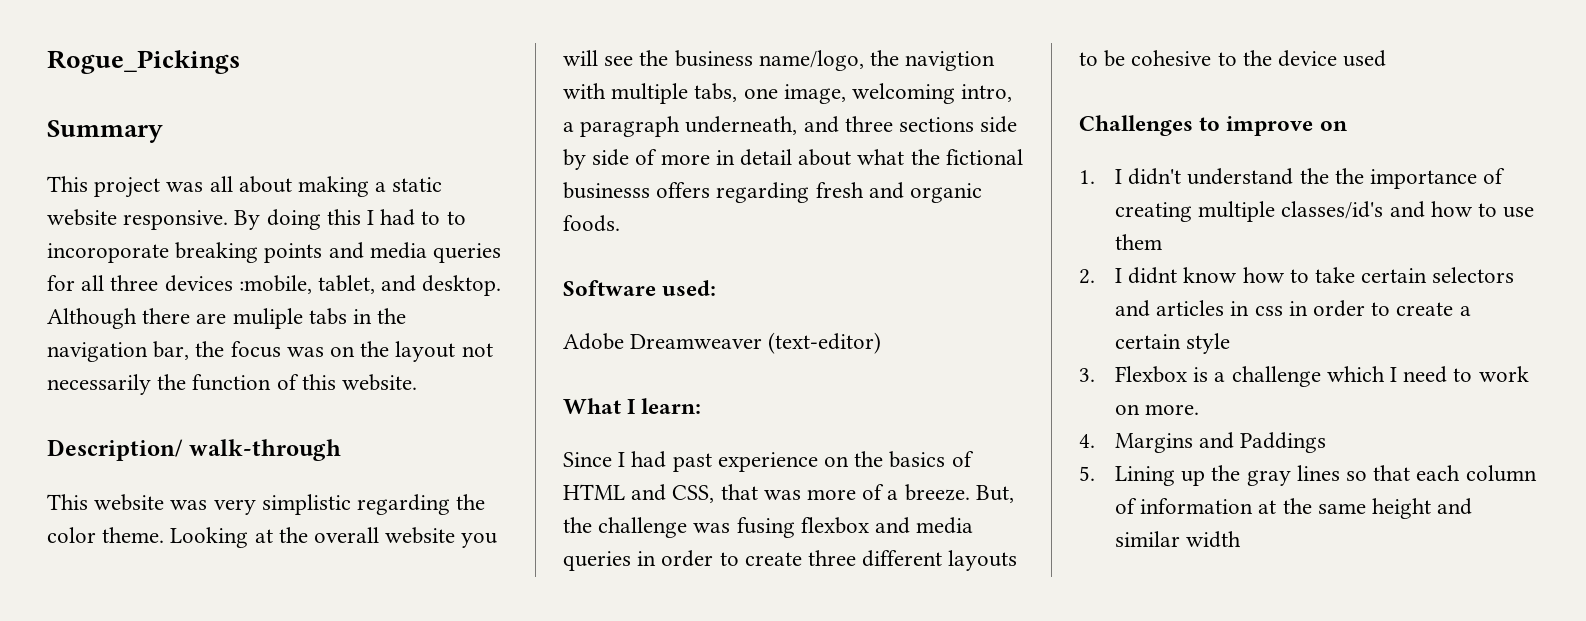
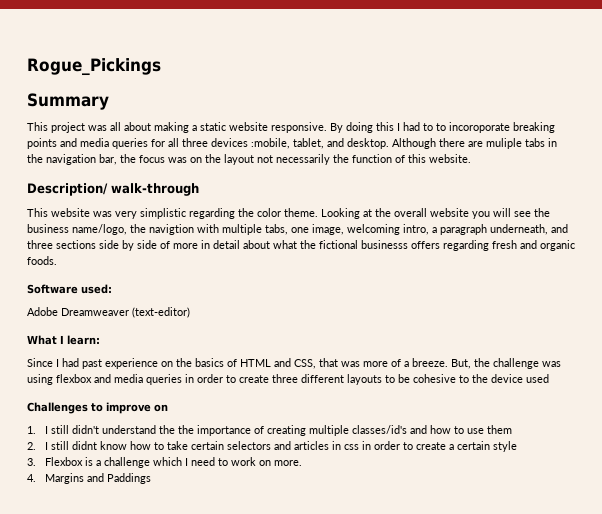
- But, the challenge was fusing flexbox and media queries in order to create three different layouts to be cohesive to the device used
+ But, the challenge was using flexbox and media queries in order to create three different layouts to be cohesive to the device used
- 1. I didn't understand the the importance of creating multiple classes/id's and how to use them
+ 1. I still didn't understand the the importance of creating multiple classes/id's and how to use them
- 2. I didnt know how to take certain selectors and articles in css in order to create a certain style
+ 2. I still didnt know how to take certain selectors and articles in css in order to create a certain style
- 5. Lining up the gray lines so that each column of information at the same height and similar width

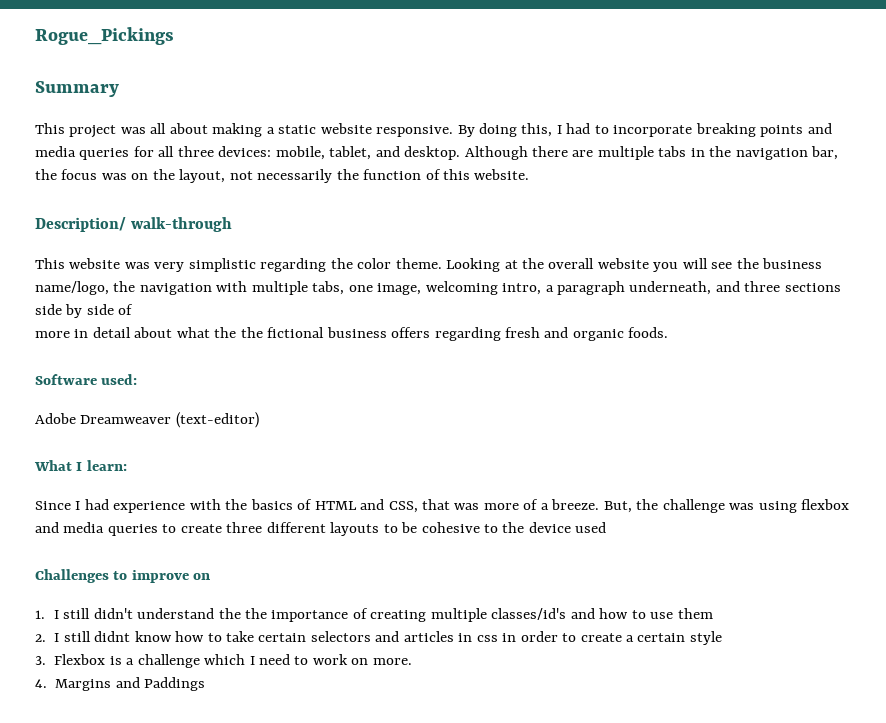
- By doing this I had to to incoroporate breaking points and media queries for all three devices :mobile, tablet, and desktop.
+ By doing this, I had to incorporate breaking points and media queries for all three devices: mobile, tablet, and desktop.
- Although there are muliple tabs in the navigation bar, the focus was on the layout not necessarily the function of this website.
+ Although there are multiple tabs in the navigation bar, the focus was on the layout, not necessarily the function of this website.
- Looking at the overall website you will see the business name/logo, the navigtion with multiple tabs, one image, welcoming intro, a paragraph underneath, and three sections side by side of more in detail about what the fictional businesss offers regarding fresh and organic foods.
+ Looking at the overall website you will see the business name/logo, the navigation with multiple tabs, one image, welcoming intro, a paragraph underneath, and three sections side by side of
+ more in detail about what the the fictional business offers regarding fresh and organic foods.
- Since I had past experience on the basics of HTML and CSS, that was more of a breeze.
+ Since I had experience with the basics of HTML and CSS, that was more of a breeze.
- But, the challenge was using flexbox and media queries in order to create three different layouts to be cohesive to the device used
+ But, the challenge was using flexbox and media queries to create three different layouts to be cohesive to the device used

